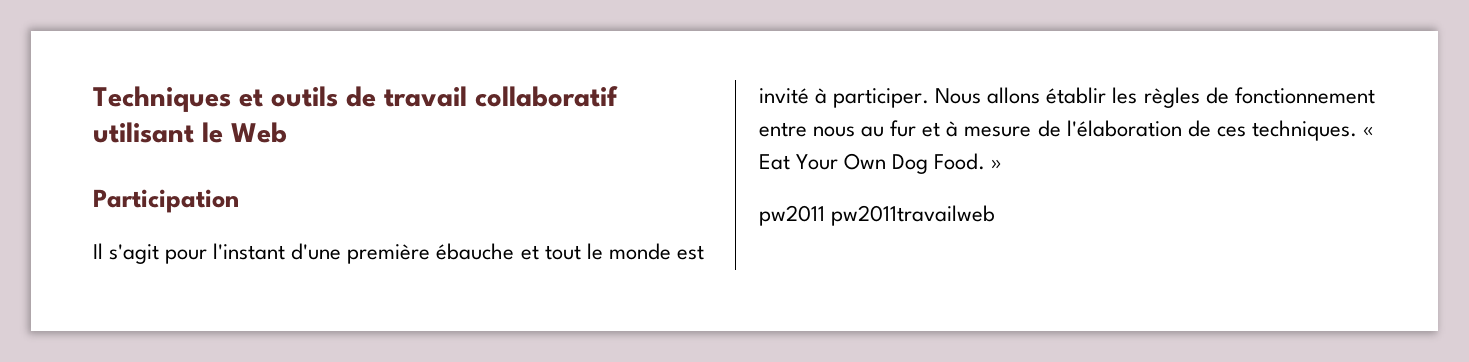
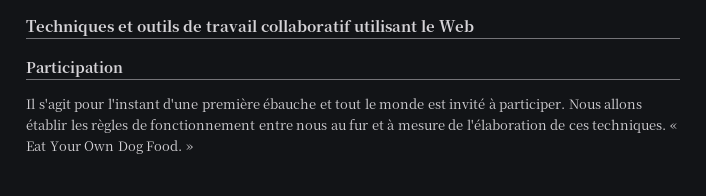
- pw2011 pw2011travailweb

